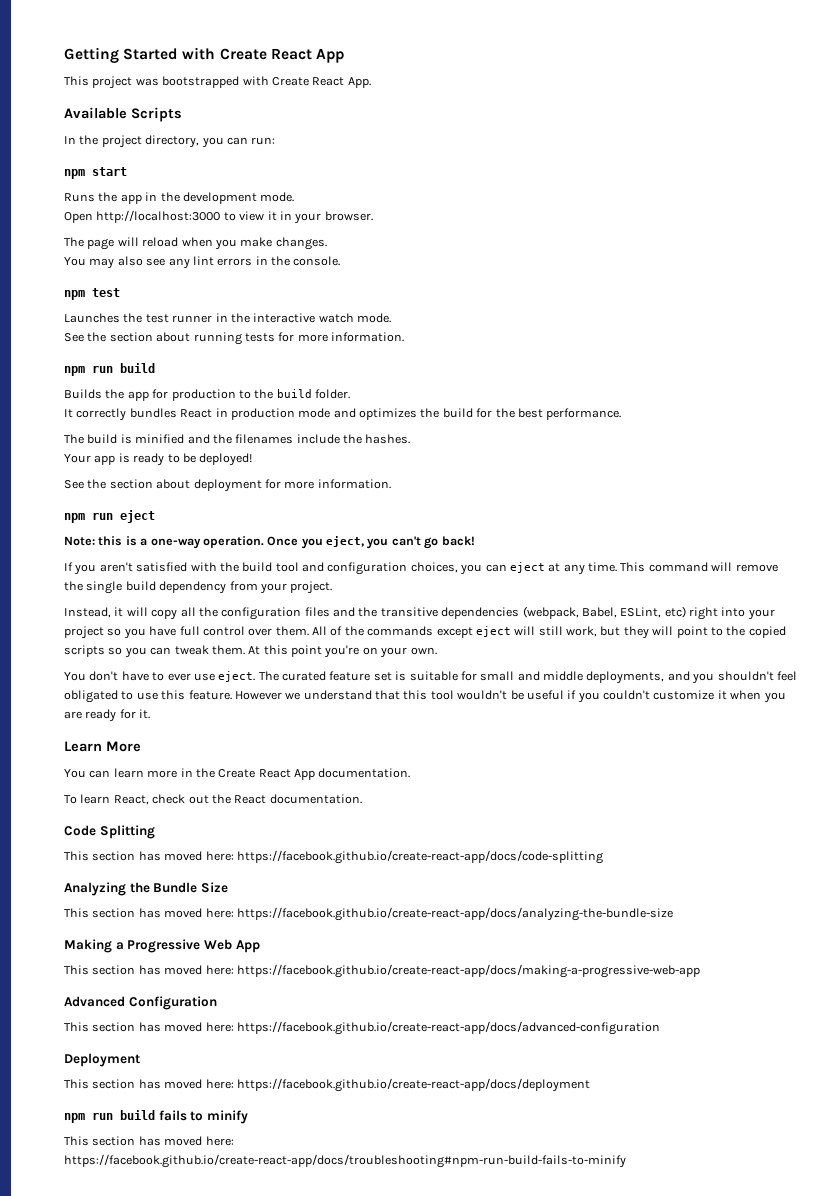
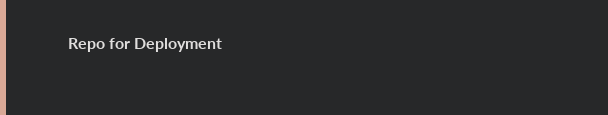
- Getting Started with Create React App
- This project was bootstrapped with Create React App.
- Available Scripts
- In the project directory, you can run:
- npm start
- Runs the app in the development mode.
- Open http://localhost:3000 to view it in your browser.
- The page will reload when you make changes.
- You may also see any lint errors in the console.
- npm test
- Launches the test runner in the interactive watch mode.
- See the section about running tests for more information.
- npm run build
- Builds the app for production to the build folder.
- It correctly bundles React in production mode and optimizes the build for the best performance.
- The build is minified and the filenames include the hashes.
- Your app is ready to be deployed!
- See the section about deployment for more information.
- npm run eject
- Note: this is a one-way operation. Once you eject, you can't go back!
- If you aren't satisfied with the build tool and configuration choices, you can eject at any time. This command will remove the single build dependency from your project.
- Instead, it will copy all the configuration files and the transitive dependencies (webpack, Babel, ESLint, etc) right into your project so you have full control over them. All of the commands except eject will still work, but they will point to the copied scripts so you can tweak them. At this point you're on your own.
- You don't have to ever use eject. The curated feature set is suitable for small and middle deployments, and you shouldn't feel obligated to use this feature. However we understand that this tool wouldn't be useful if you couldn't customize it when you are ready for it.
- Learn More
- You can learn more in the Create React App documentation.
- To learn React, check out the React documentation.
- Code Splitting
- This section has moved here: https://facebook.github.io/create-react-app/docs/code-splitting
- Analyzing the Bundle Size
- This section has moved here: https://facebook.github.io/create-react-app/docs/analyzing-the-bundle-size
- Making a Progressive Web App
- This section has moved here: https://facebook.github.io/create-react-app/docs/making-a-progressive-web-app
- Advanced Configuration
- This section has moved here: https://facebook.github.io/create-react-app/docs/advanced-configuration
- Deployment
- This section has moved here: https://facebook.github.io/create-react-app/docs/deployment
- npm run build fails to minify
- This section has moved here: https://facebook.github.io/create-react-app/docs/troubleshooting#npm-run-build-fails-to-minify
+ Repo for Deployment

